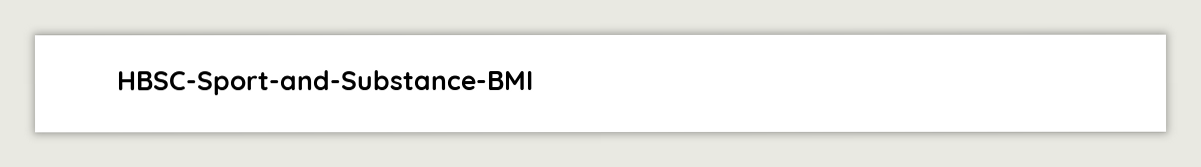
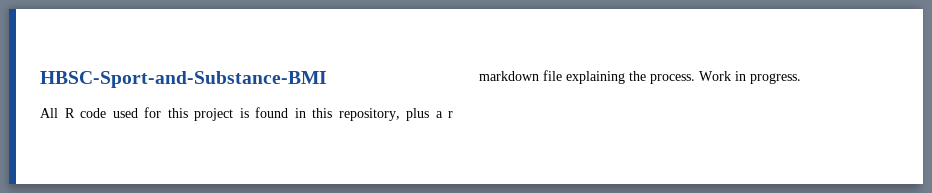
+ All R code used for this project is found in this repository, plus a r markdown file explaining the process. Work in progress.

